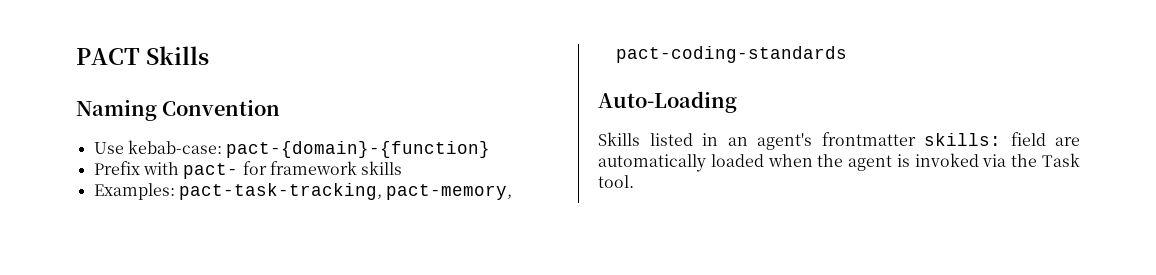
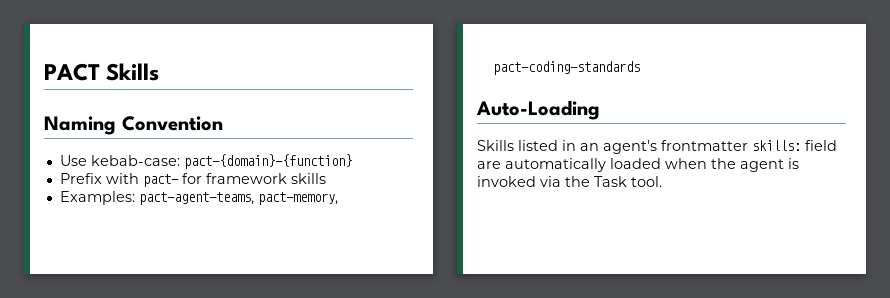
- Examples: pact-task-tracking, pact-memory, pact-coding-standards
+ Examples: pact-agent-teams, pact-memory, pact-coding-standards

